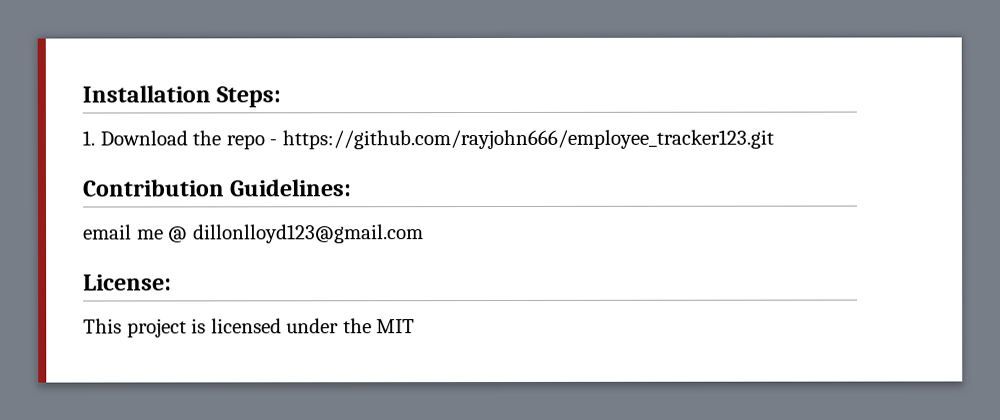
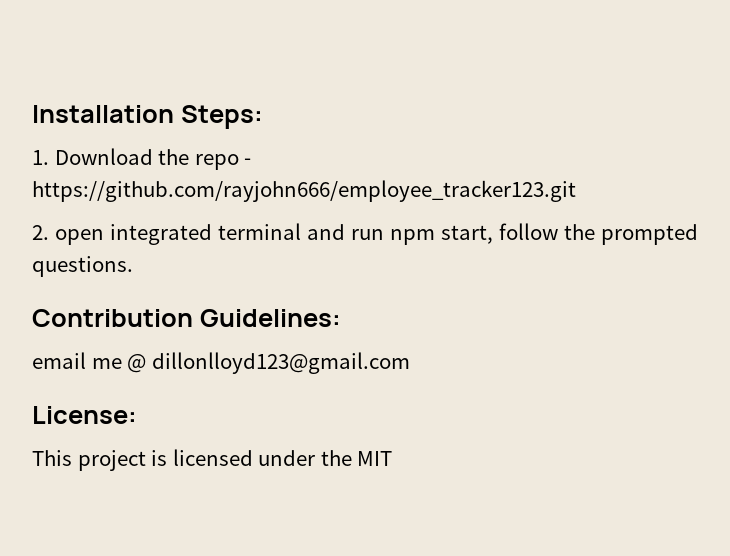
+ 2. open integrated terminal and run npm start, follow the prompted questions.

